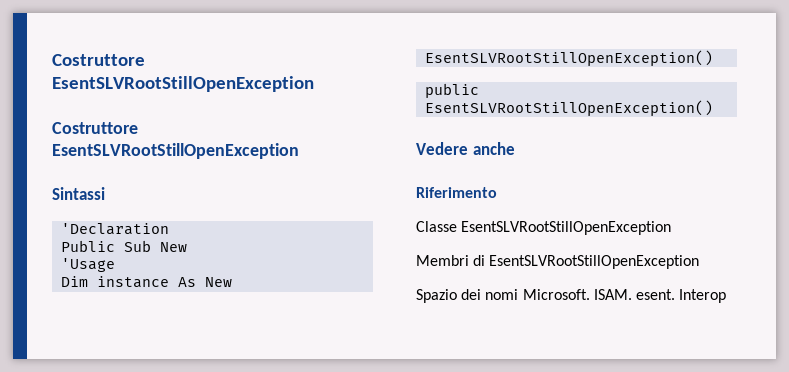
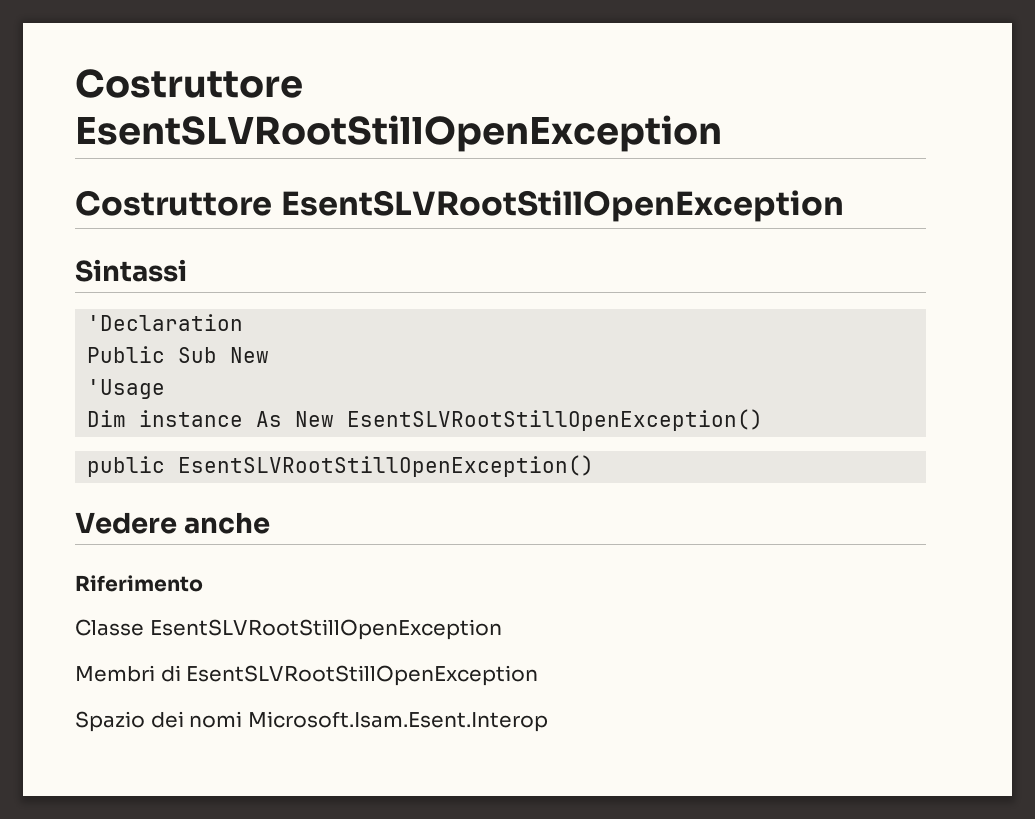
- Spazio dei nomi Microsoft. ISAM. esent. Interop
+ Spazio dei nomi Microsoft.Isam.Esent.Interop

